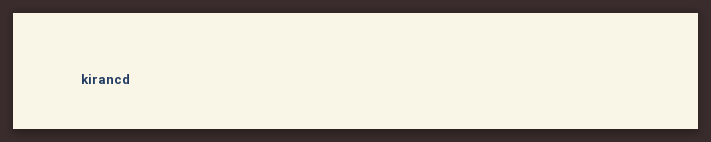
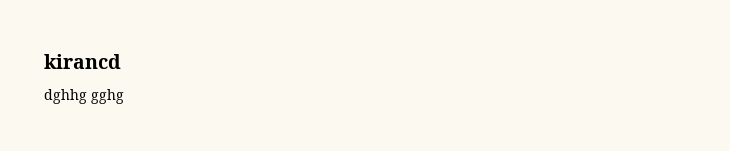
+ dghhg gghg

